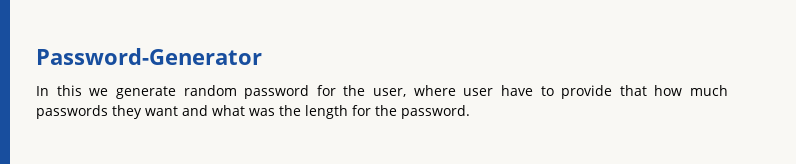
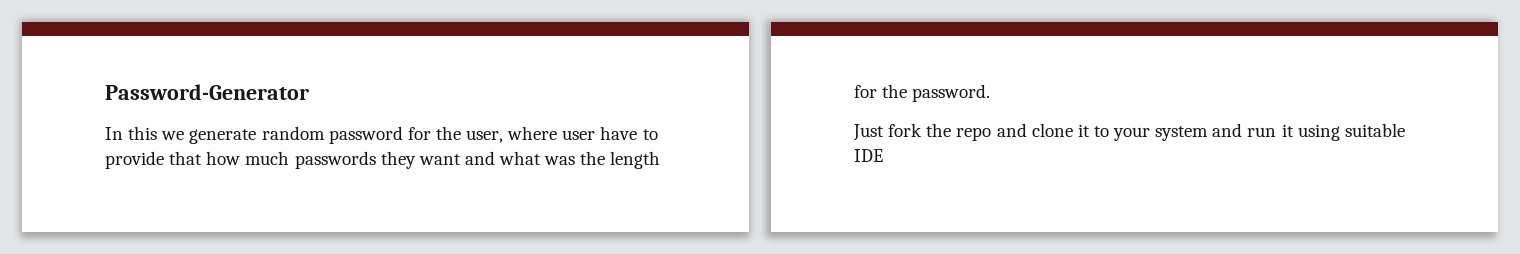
+ Just fork the repo and clone it to your system and run it using suitable IDE

